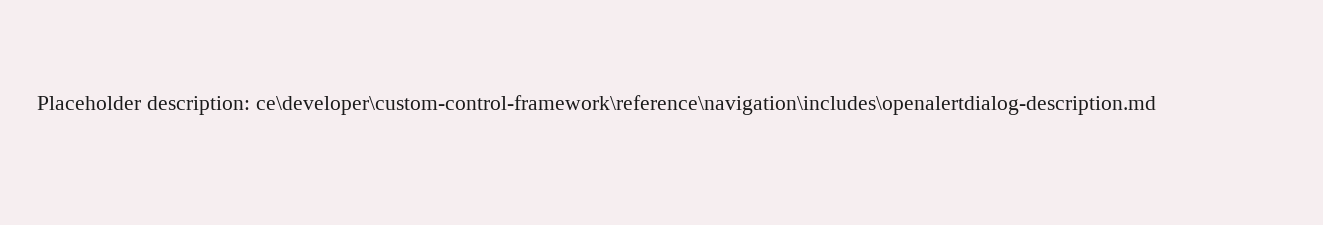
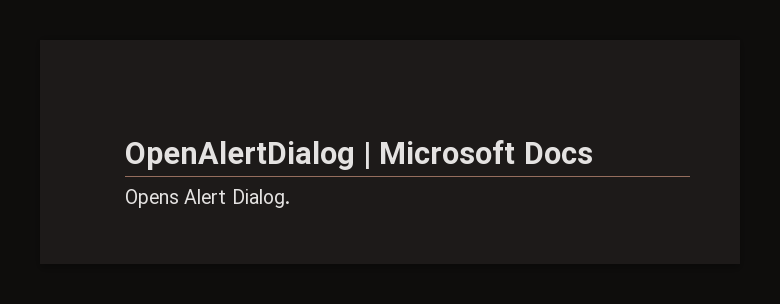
- Placeholder description: ce\developer\custom-control-framework\reference\navigation\includes\openalertdialog-description.md
+ OpenAlertDialog | Microsoft Docs
+ Opens Alert Dialog.

